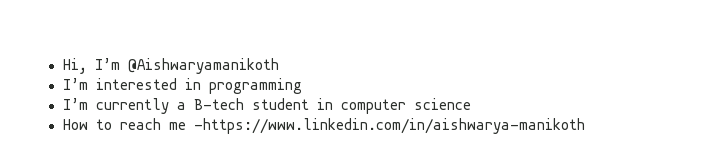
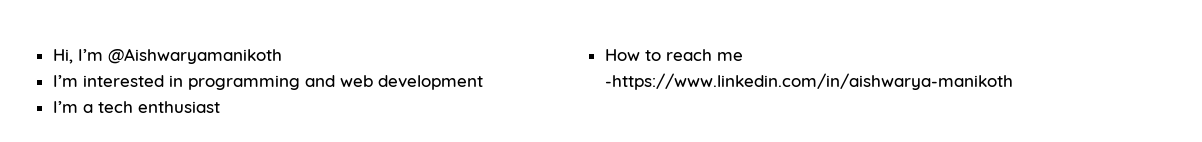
- I’m interested in programming
- I’m currently a B-tech student in computer science
+ I’m interested in programming and web development
+ I’m a tech enthusiast

